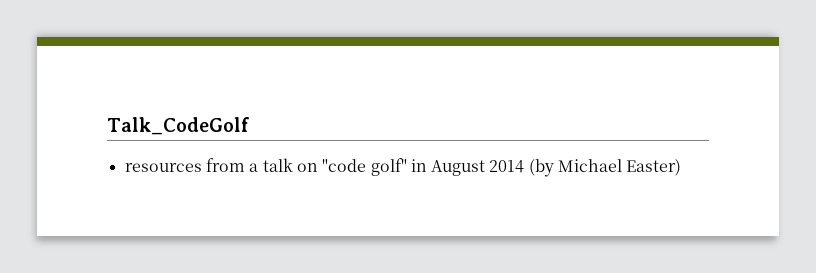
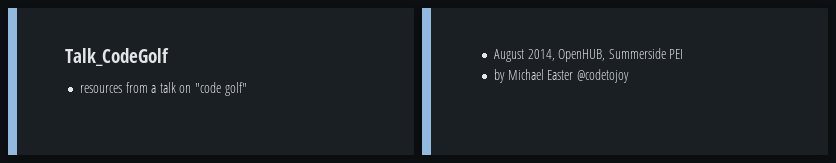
- resources from a talk on "code golf" in August 2014 (by Michael Easter)
+ resources from a talk on "code golf"
+ August 2014, OpenHUB, Summerside PEI
+ by Michael Easter @codetojoy

